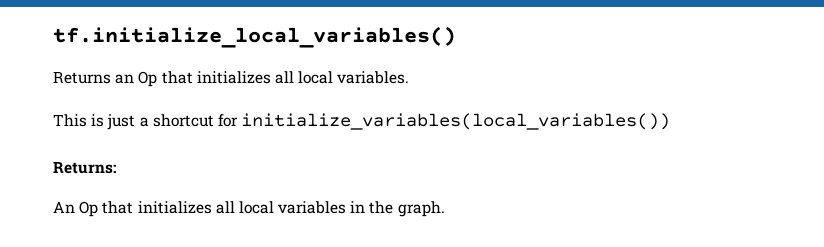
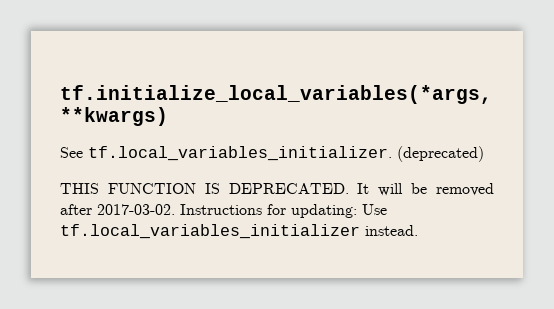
- tf.initialize_local_variables()
- Returns an Op that initializes all local variables.
- This is just a shortcut for initialize_variables(local_variables())
- Returns:
- An Op that initializes all local variables in the graph.
+ tf.initialize_local_variables(*args, **kwargs)
+ See tf.local_variables_initializer. (deprecated)
+ THIS FUNCTION IS DEPRECATED. It will be removed after 2017-03-02. Instructions for updating: Use tf.local_variables_initializer instead.

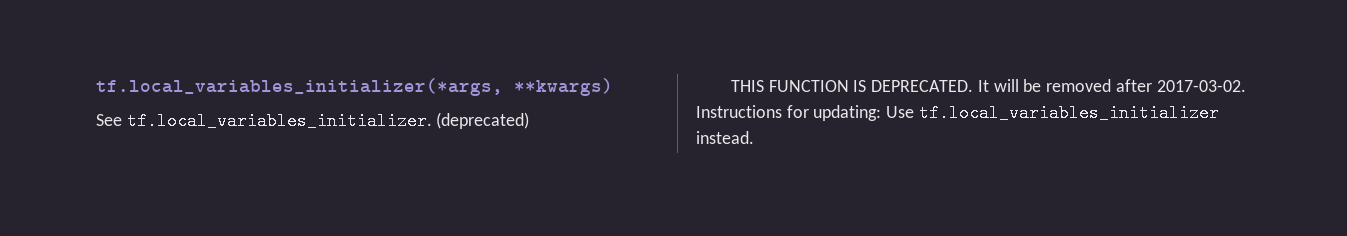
- tf.initialize_local_variables(*args, **kwargs)
+ tf.local_variables_initializer(*args, **kwargs)

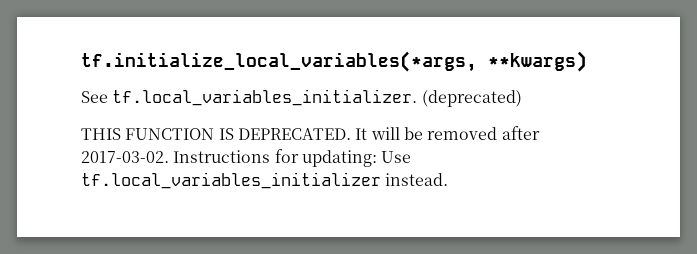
- tf.local_variables_initializer(*args, **kwargs)
+ tf.initialize_local_variables(*args, **kwargs)

